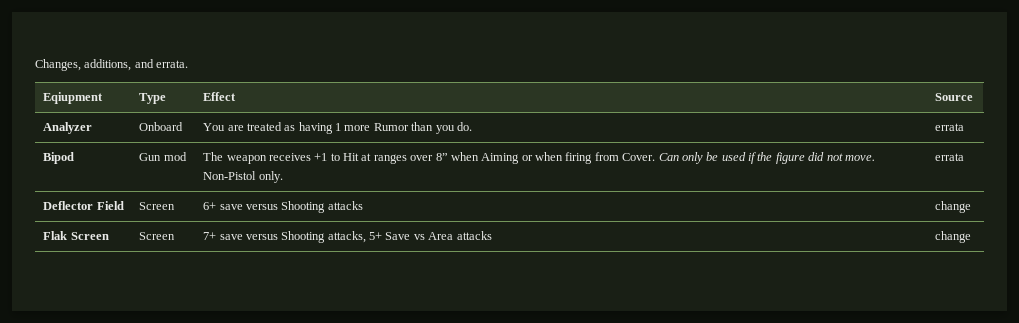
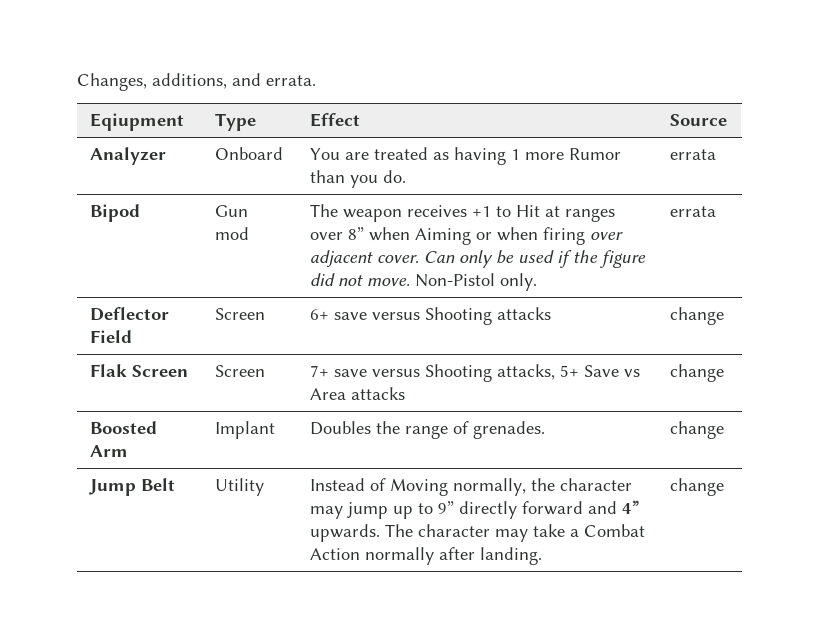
- Bipod | Gun mod | The weapon receives +1 to Hit at ranges over 8” when Aiming or when firing from Cover. Can only be used if the figure did not move. Non-Pistol only. | errata
+ Bipod | Gun mod | The weapon receives +1 to Hit at ranges over 8” when Aiming or when firing over adjacent cover. Can only be used if the figure did not move. Non-Pistol only. | errata
+ Boosted Arm | Implant | Doubles the range of grenades. | change
+ Jump Belt | Utility | Instead of Moving normally, the character may jump up to 9” directly forward and 4” upwards. The character may take a Combat Action normally after landing. | change

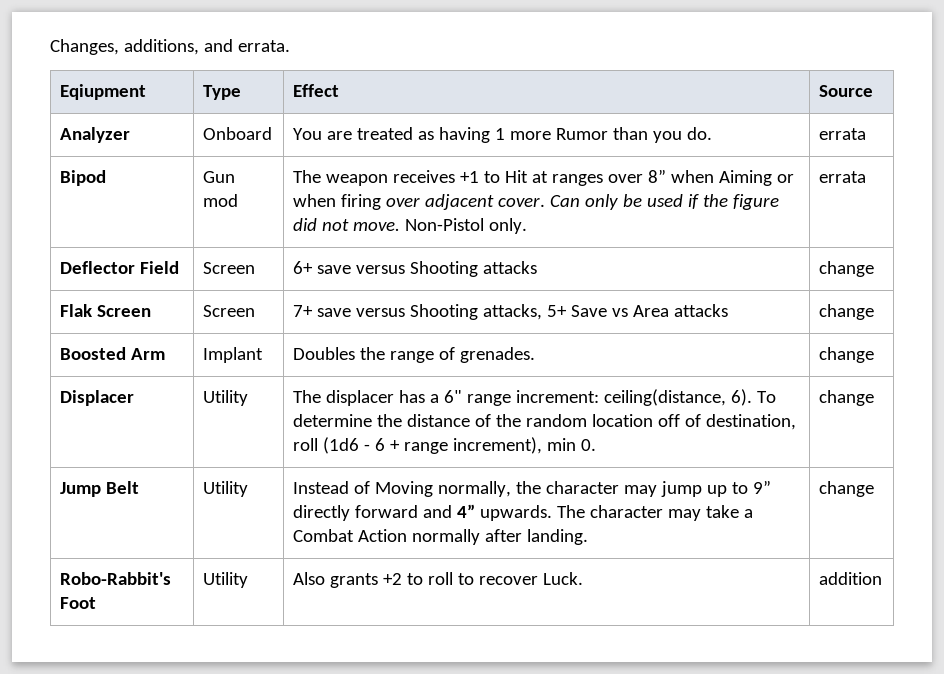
+ Displacer | Utility | The displacer has a 6" range increment: ceiling(distance, 6). To determine the distance of the random location off of destination, roll (1d6 - 6 + range increment), min 0. | change
+ Robo-Rabbit's Foot | Utility | Also grants +2 to roll to recover Luck. | addition

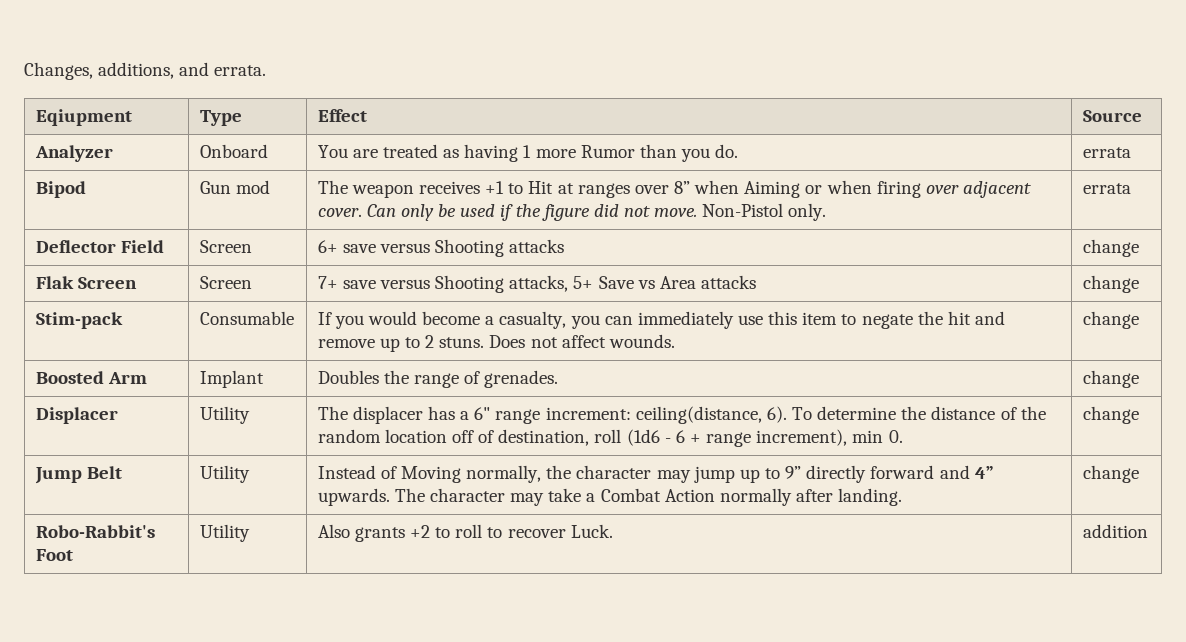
+ Stim-pack | Consumable | If you would become a casualty, you can immediately use this item to negate the hit and remove up to 2 stuns. Does not affect wounds. | change

